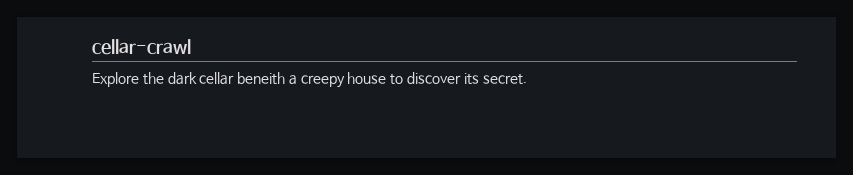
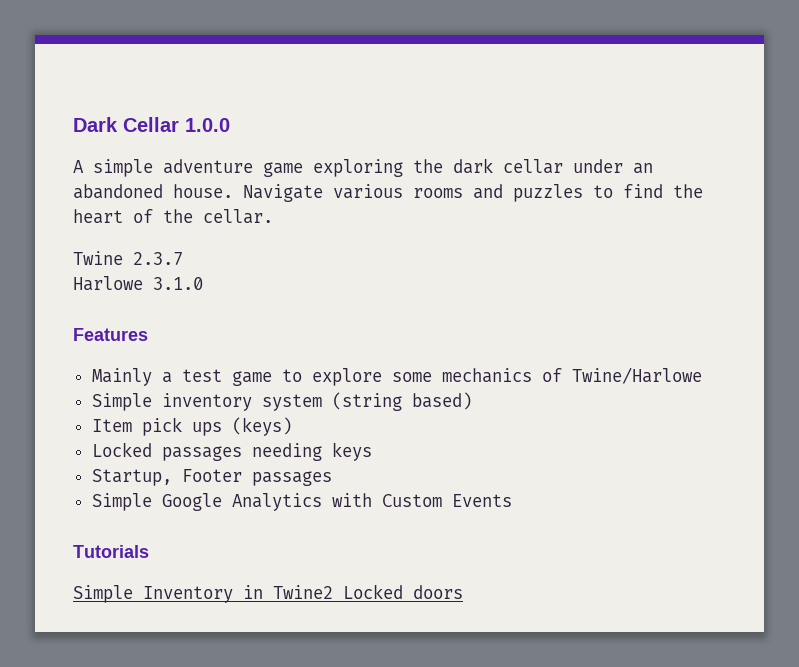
- cellar-crawl
- Explore the dark cellar beneith a creepy house to discover its secret.
+ Dark Cellar 1.0.0
+ A simple adventure game exploring the dark cellar under an abandoned house. Navigate various rooms and puzzles to find the heart of the cellar.
+ Twine 2.3.7
+ Harlowe 3.1.0
+ Features
+ Mainly a test game to explore some mechanics of Twine/Harlowe
+ Simple inventory system (string based)
+ Item pick ups (keys)
+ Locked passages needing keys
+ Startup, Footer passages
+ Simple Google Analytics with Custom Events
+ Tutorials
+ Simple Inventory in Twine2 Locked doors

